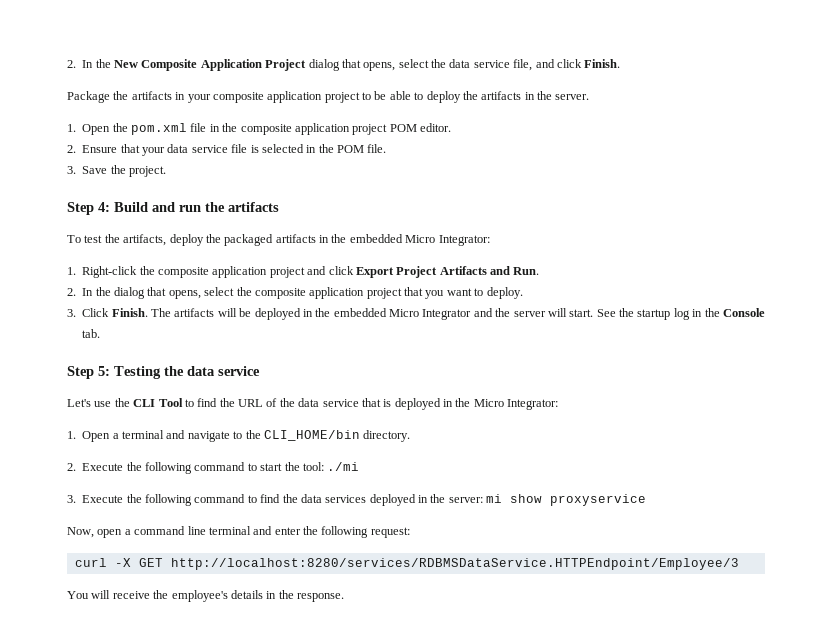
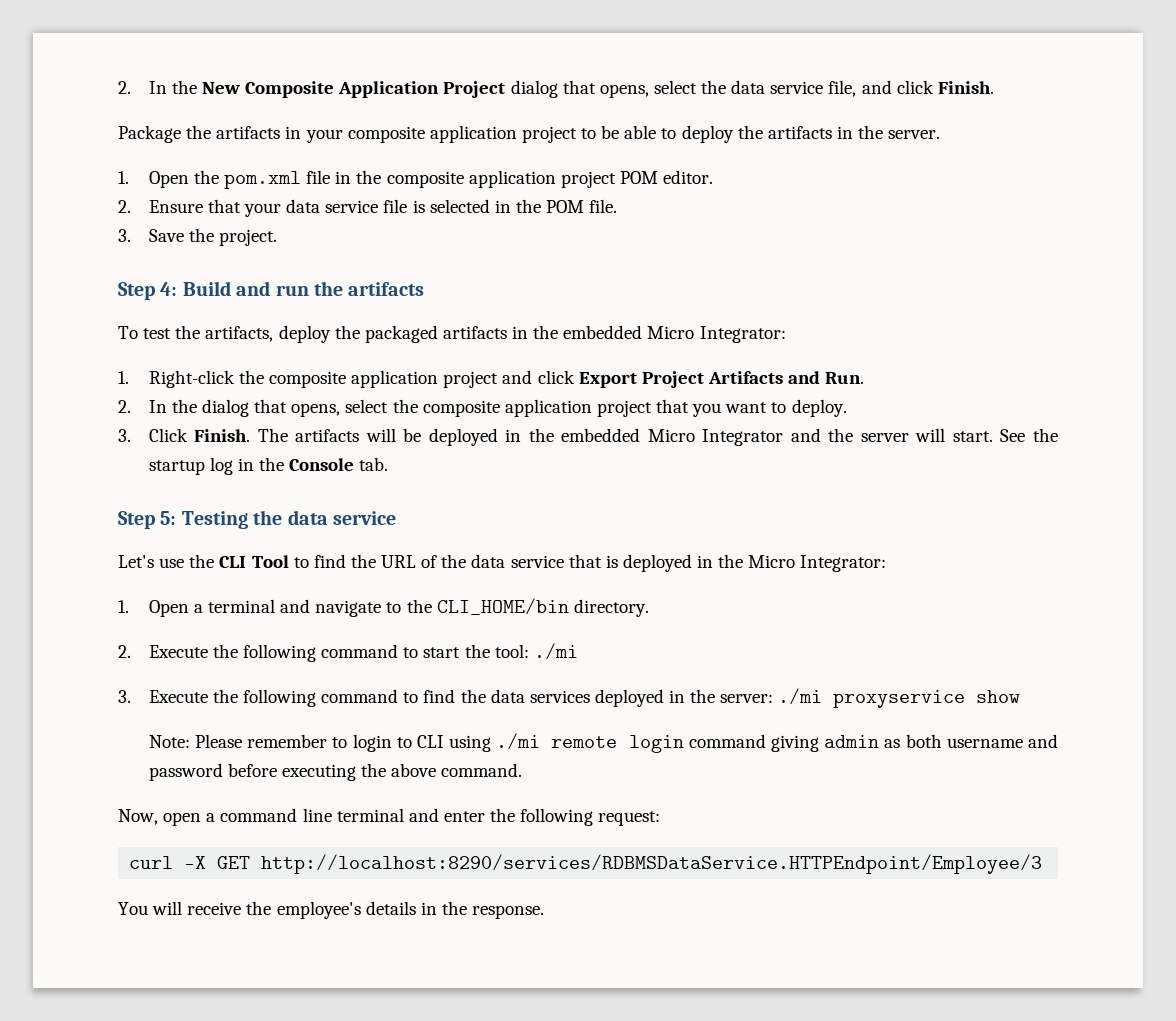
- 3. Execute the following command to find the data services deployed in the server: mi show proxyservice
+ 3. Execute the following command to find the data services deployed in the server: ./mi proxyservice show
+ Note: Please remember to login to CLI using ./mi remote login command giving admin as both username and password before executing the above command.
- curl -X GET http://localhost:8280/services/RDBMSDataService.HTTPEndpoint/Employee/3
+ curl -X GET http://localhost:8290/services/RDBMSDataService.HTTPEndpoint/Employee/3

